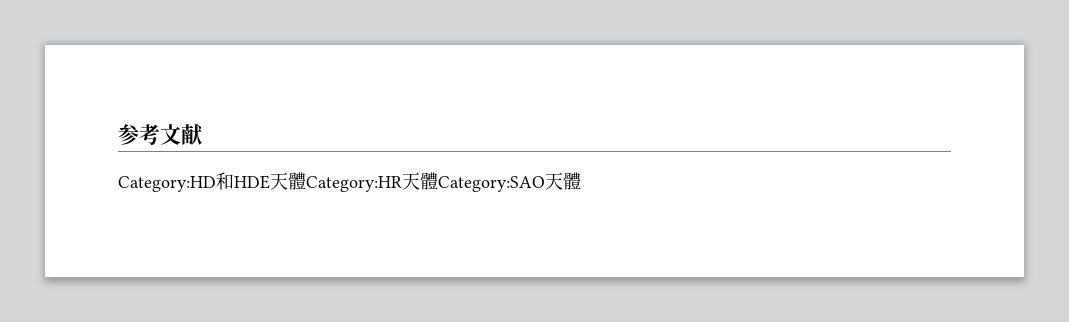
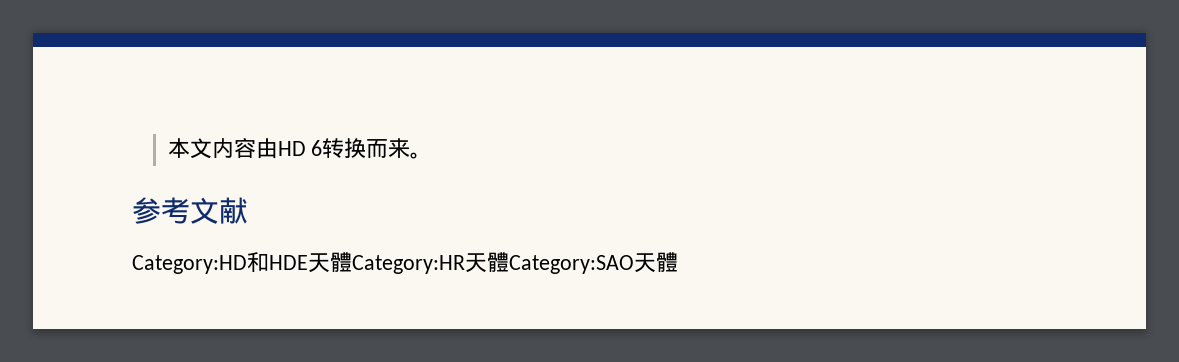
+ 本文内容由HD 6转换而来。

